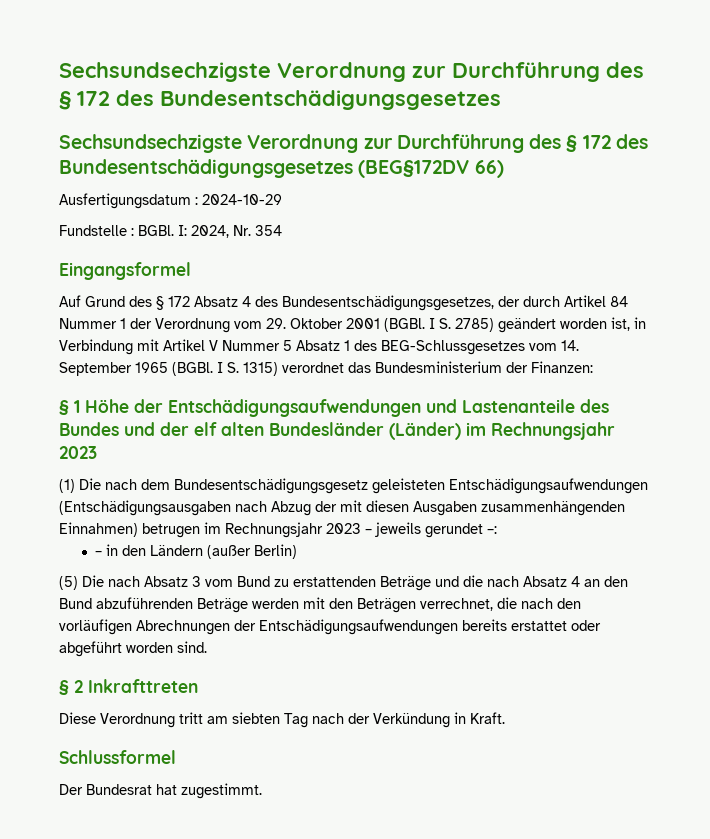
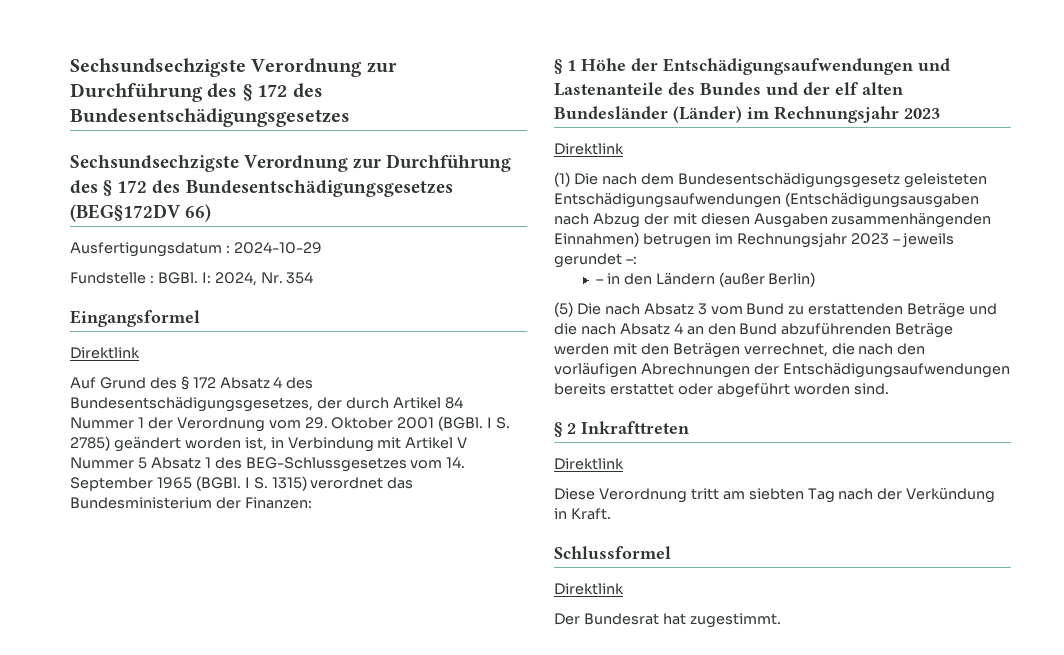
  Eingangsformel
+ Direktlink
  § 1 Höhe der Entschädigungsaufwendungen und Lastenanteile des Bundes und der elf alten Bundesländer (Länder) im Rechnungsjahr 2023
+ Direktlink
  § 2 Inkrafttreten
+ Direktlink
  Schlussformel
+ Direktlink

